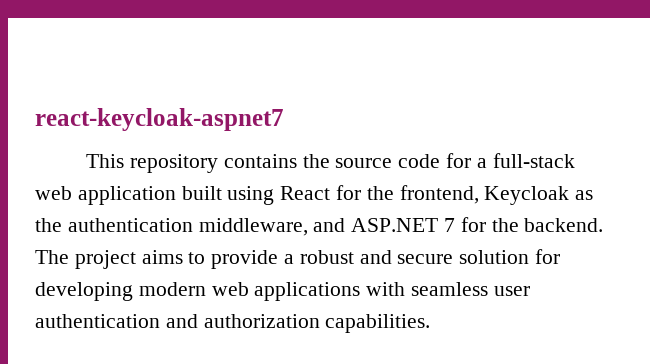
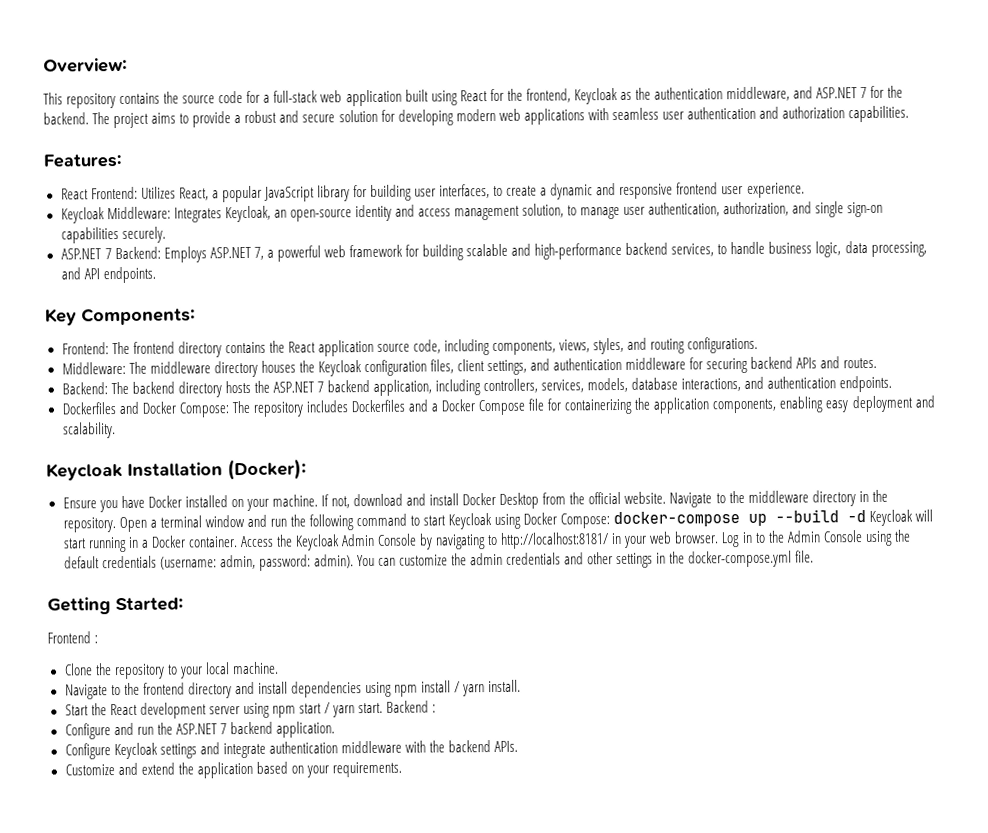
- react-keycloak-aspnet7
+ Overview:
+ Features:
+ React Frontend: Utilizes React, a popular JavaScript library for building user interfaces, to create a dynamic and responsive frontend user experience.
+ Keycloak Middleware: Integrates Keycloak, an open-source identity and access management solution, to manage user authentication, authorization, and single sign-on capabilities securely.
+ ASP.NET 7 Backend: Employs ASP.NET 7, a powerful web framework for building scalable and high-performance backend services, to handle business logic, data processing, and API endpoints.
+ Key Components:
+ Frontend: The frontend directory contains the React application source code, including components, views, styles, and routing configurations.
+ Middleware: The middleware directory houses the Keycloak configuration files, client settings, and authentication middleware for securing backend APIs and routes.
+ Backend: The backend directory hosts the ASP.NET 7 backend application, including controllers, services, models, database interactions, and authentication endpoints.
+ Dockerfiles and Docker Compose: The repository includes Dockerfiles and a Docker Compose file for containerizing the application components, enabling easy deployment and scalability.
+ Keycloak Installation (Docker):
+ Ensure you have Docker installed on your machine. If not, download and install Docker Desktop from the official website. Navigate to the middleware directory in the repository. Open a terminal window and run the following command to start Keycloak using Docker Compose: docker-compose up --build -d Keycloak will start running in a Docker container. Access the Keycloak Admin Console by navigating to http://localhost:8181/ in your web browser. Log in to the Admin Console using the default credentials (username: admin, password: admin). You can customize the admin credentials and other settings in the docker-compose.yml file.
+ Getting Started:
+ Frontend :
+ Clone the repository to your local machine.
+ Navigate to the frontend directory and install dependencies using npm install / yarn install.
+ Start the React development server using npm start / yarn start. Backend :
+ Configure and run the ASP.NET 7 backend application.
+ Configure Keycloak settings and integrate authentication middleware with the backend APIs.
+ Customize and extend the application based on your requirements.

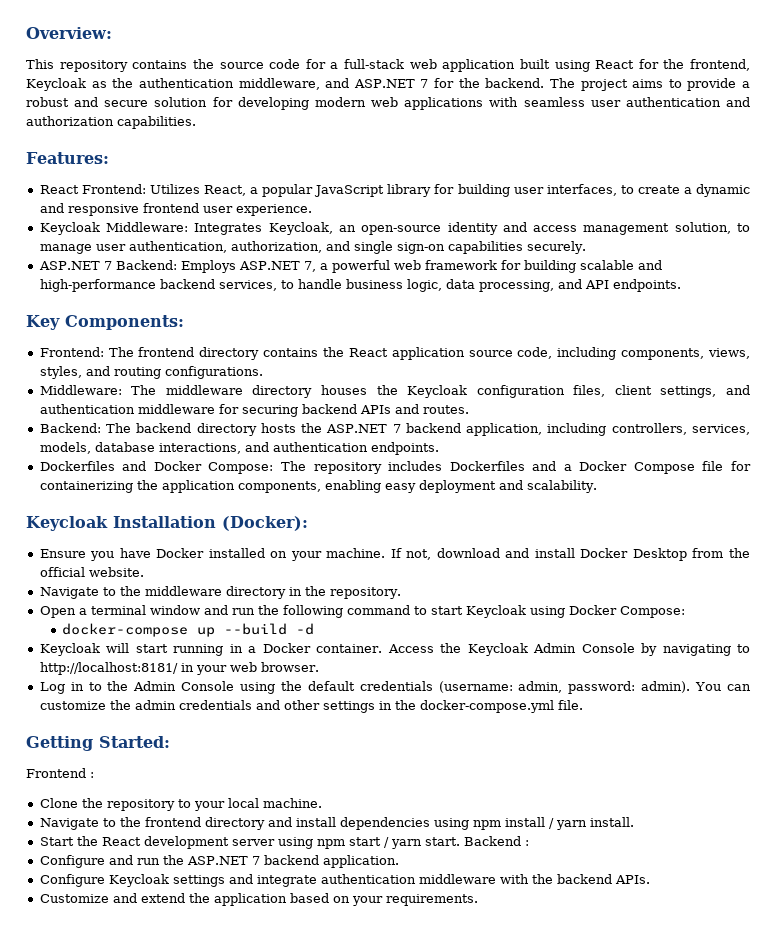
- If not, download and install Docker Desktop from the official website. Navigate to the middleware directory in the repository. Open a terminal window and run the following command to start Keycloak using Docker Compose: docker-compose up --build -d Keycloak will start running in a Docker container.
+ If not, download and install Docker Desktop from the official website.
+ Navigate to the middleware directory in the repository.
+ Open a terminal window and run the following command to start Keycloak using Docker Compose:
+ docker-compose up --build -d
+ Keycloak will start running in a Docker container.
- Access the Keycloak Admin Console by navigating to http://localhost:8181/ in your web browser. Log in to the Admin Console using the default credentials (username: admin, password: admin).
+ Access the Keycloak Admin Console by navigating to http://localhost:8181/ in your web browser.
+ Log in to the Admin Console using the default credentials (username: admin, password: admin).

